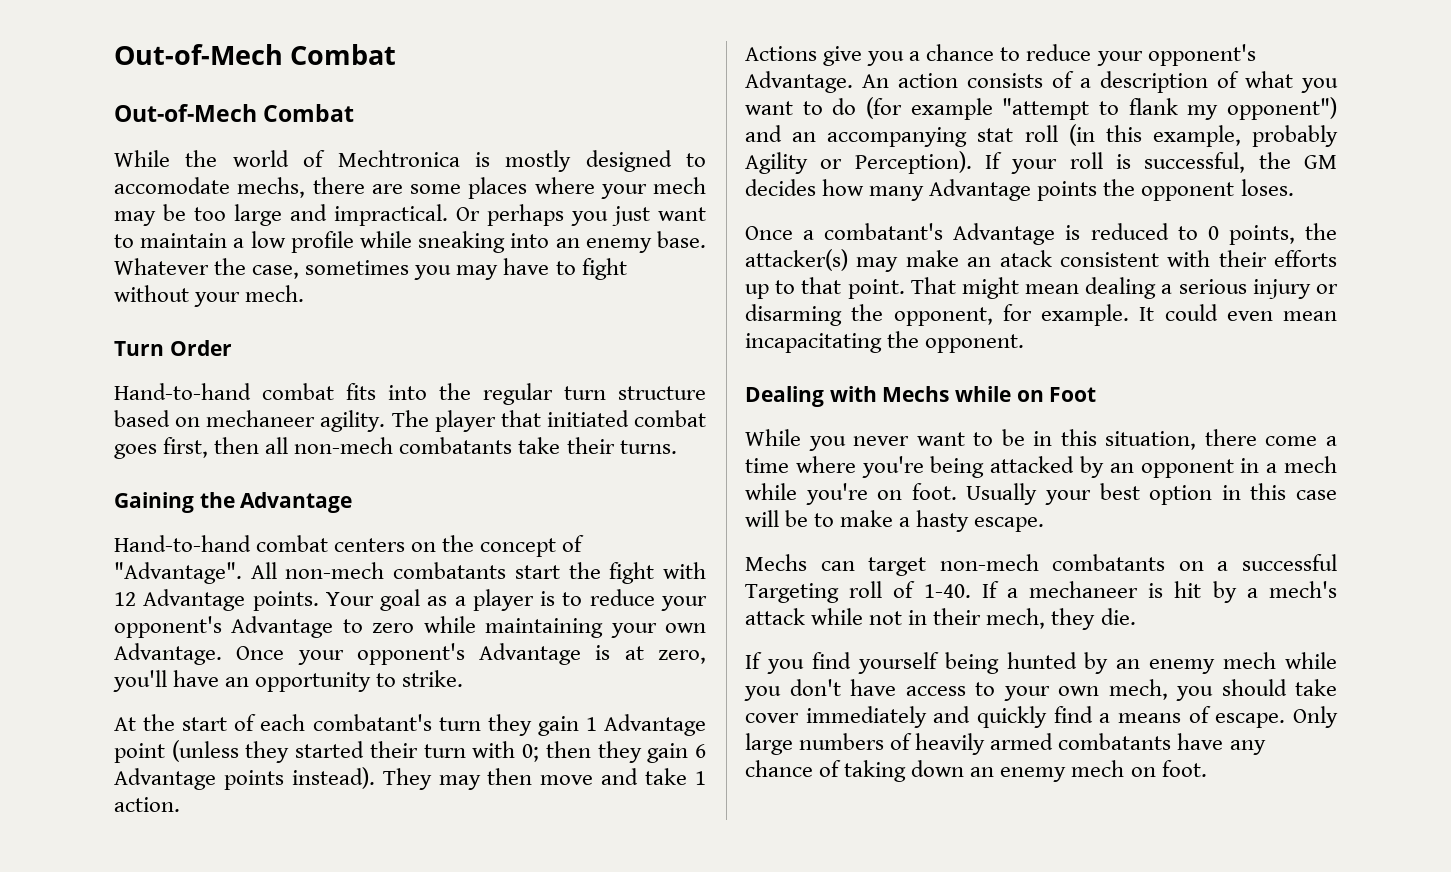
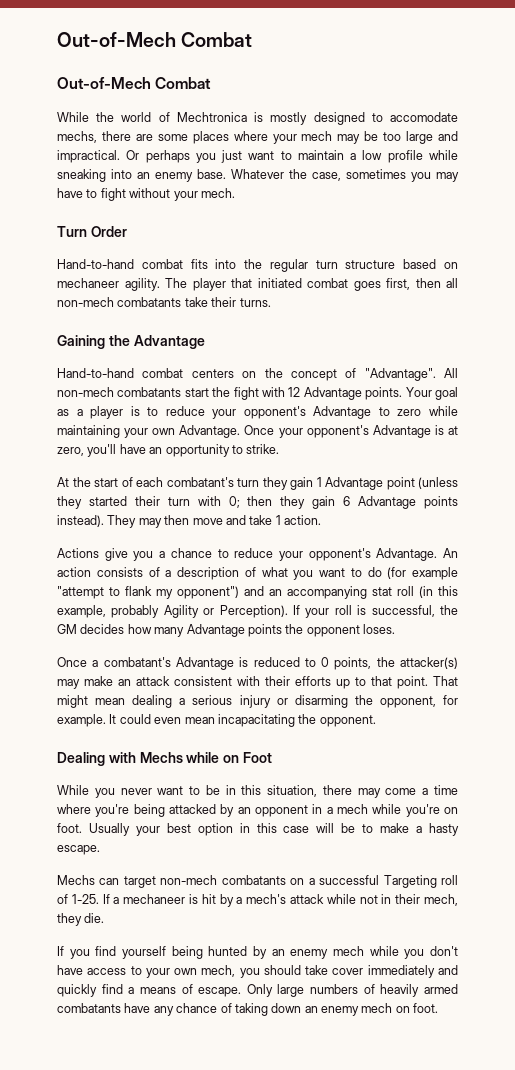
- Once a combatant's Advantage is reduced to 0 points, the attacker(s) may make an atack consistent with their efforts up to that point.
+ Once a combatant's Advantage is reduced to 0 points, the attacker(s) may make an attack consistent with their efforts up to that point.
- While you never want to be in this situation, there come a time where you're being attacked by an opponent in a mech while you're on foot.
+ While you never want to be in this situation, there may come a time where you're being attacked by an opponent in a mech while you're on foot.
- Mechs can target non-mech combatants on a successful Targeting roll of 1-40.
+ Mechs can target non-mech combatants on a successful Targeting roll of 1-25.

